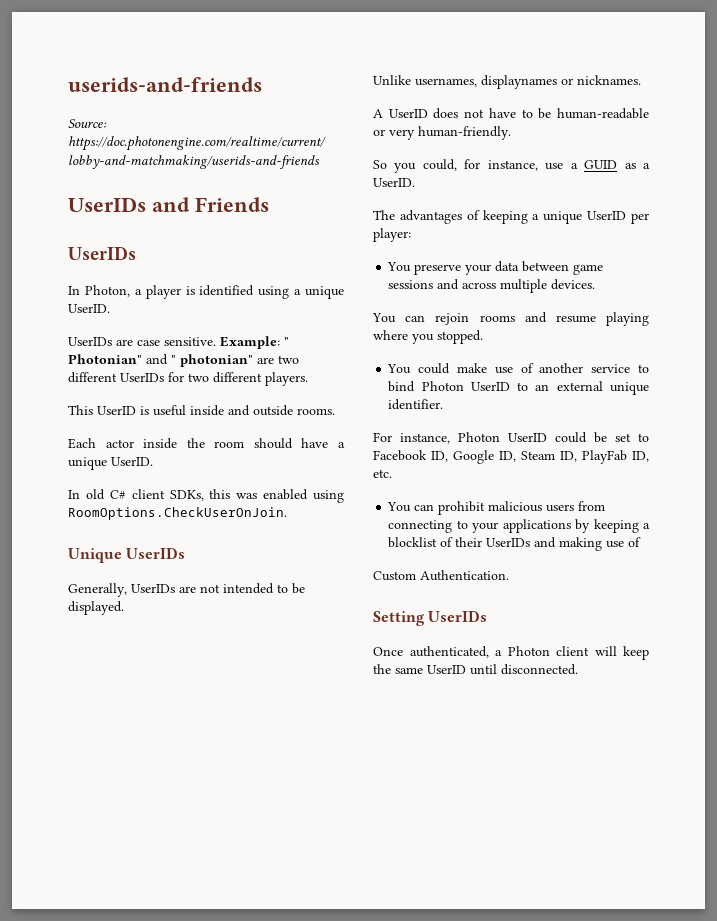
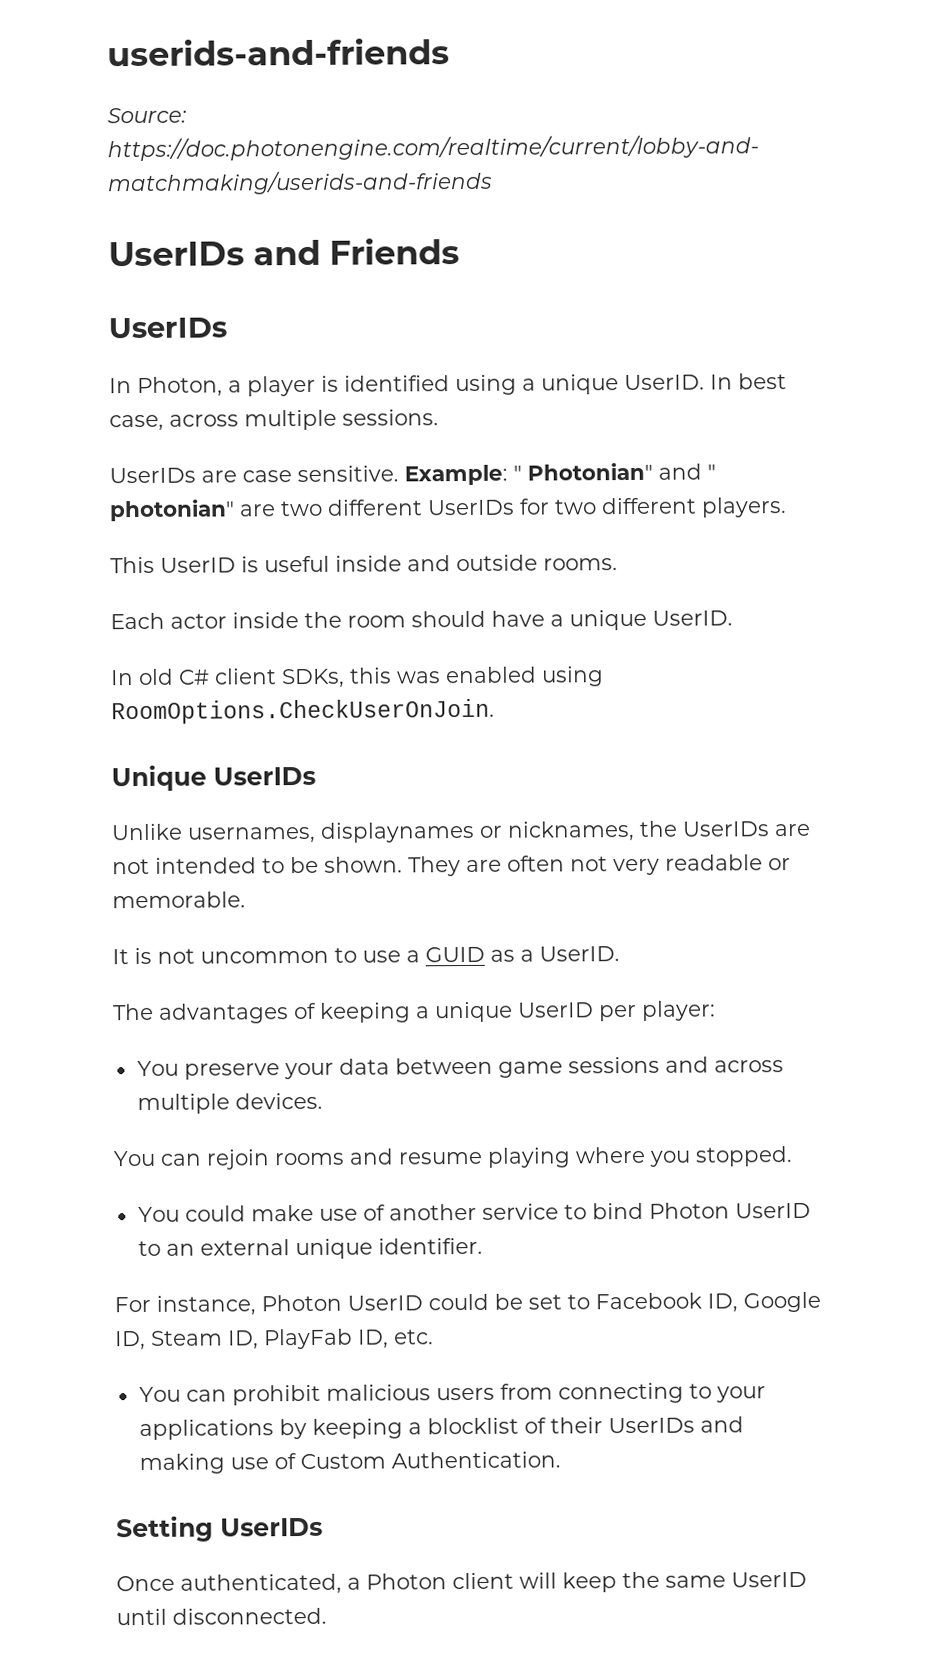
+ In best case, across multiple sessions.
- Generally, UserIDs are not intended to be displayed.
- Unlike usernames, displaynames or nicknames.
- A UserID does not have to be human-readable or very human-friendly.
- So you could, for instance, use a GUID as a UserID.
+ Unlike usernames, displaynames or nicknames, the UserIDs are not intended to be shown. They are often not very readable or memorable.
+ It is not uncommon to use a GUID as a UserID.
- You can prohibit malicious users from connecting to your applications by keeping a blocklist of their UserIDs and making use of
- Custom Authentication.
+ You can prohibit malicious users from connecting to your applications by keeping a blocklist of their UserIDs and making use of Custom Authentication.

